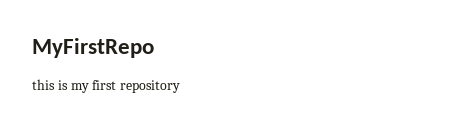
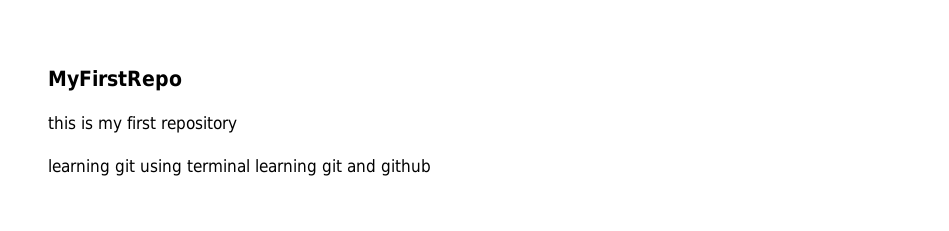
+ learning git using terminal learning git and github

